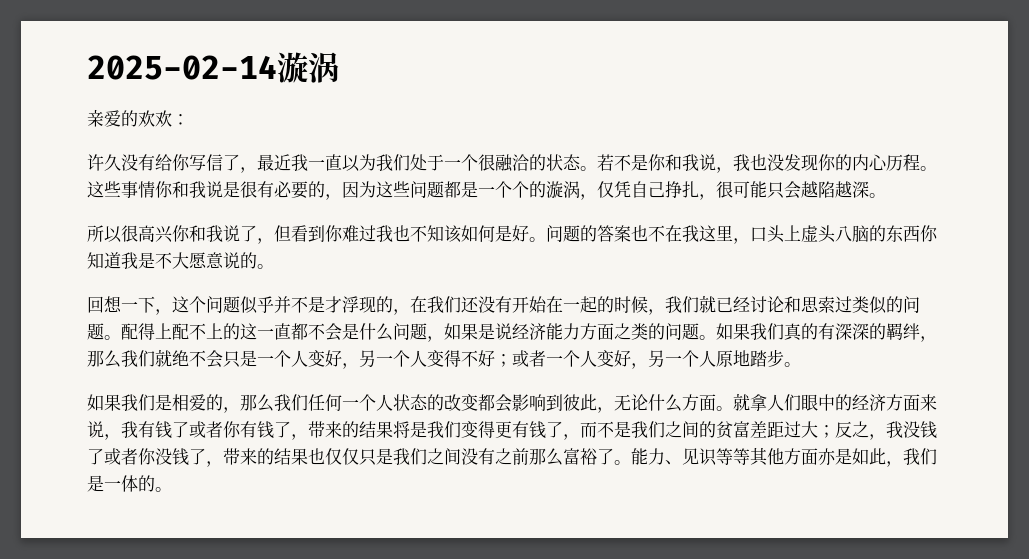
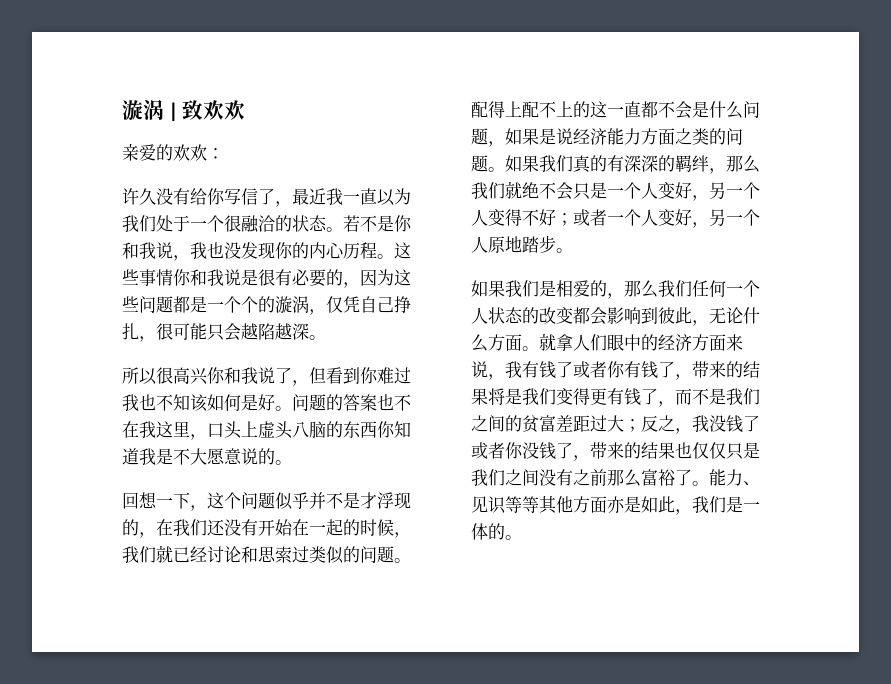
- 2025-02-14漩涡
+ 漩涡 | 致欢欢

